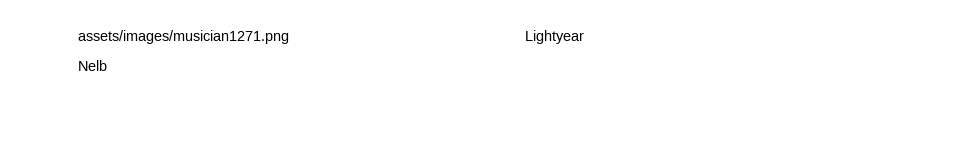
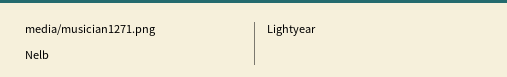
- assets/images/musician1271.png
+ media/musician1271.png

